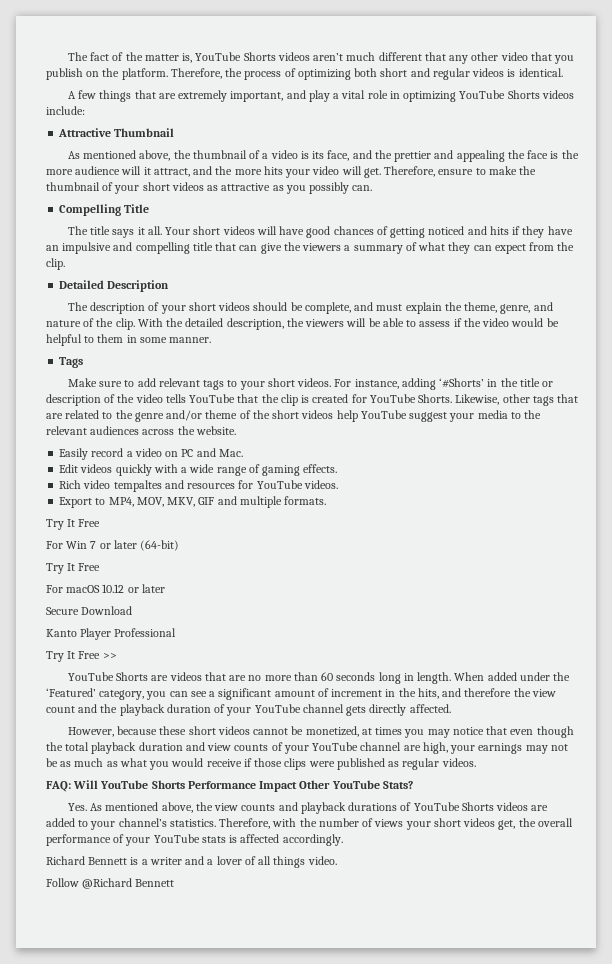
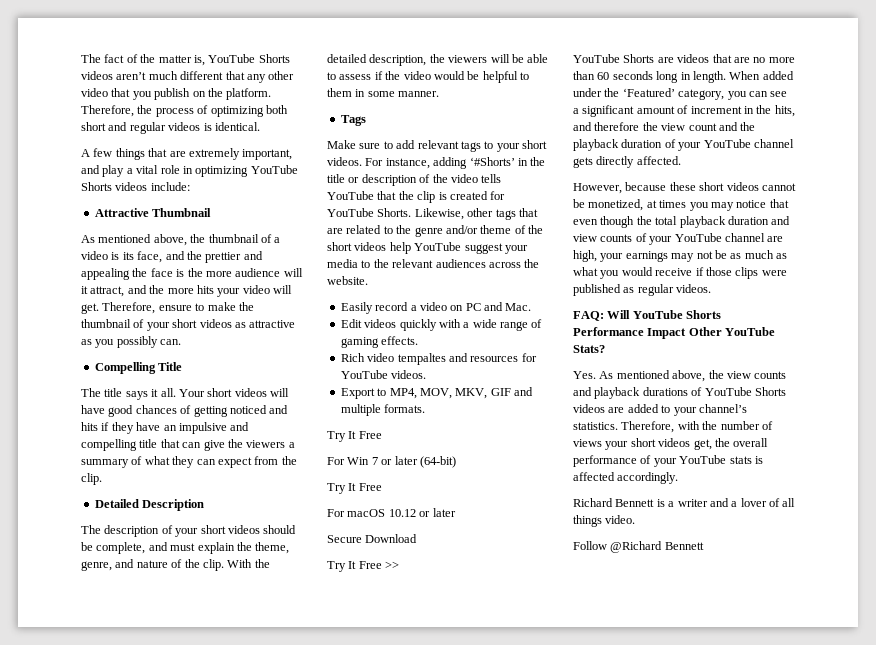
- Kanto Player Professional

